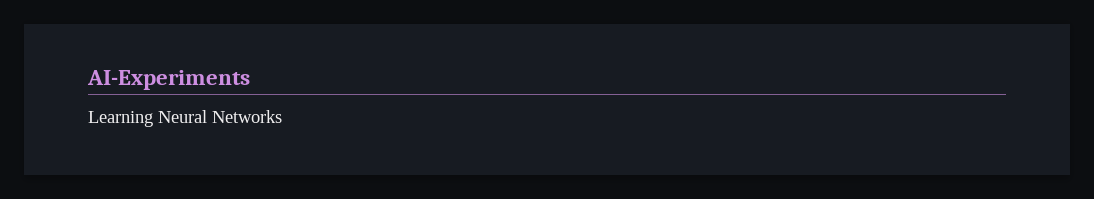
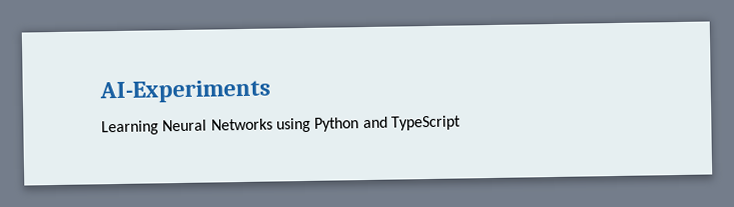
- Learning Neural Networks
+ Learning Neural Networks using Python and TypeScript

